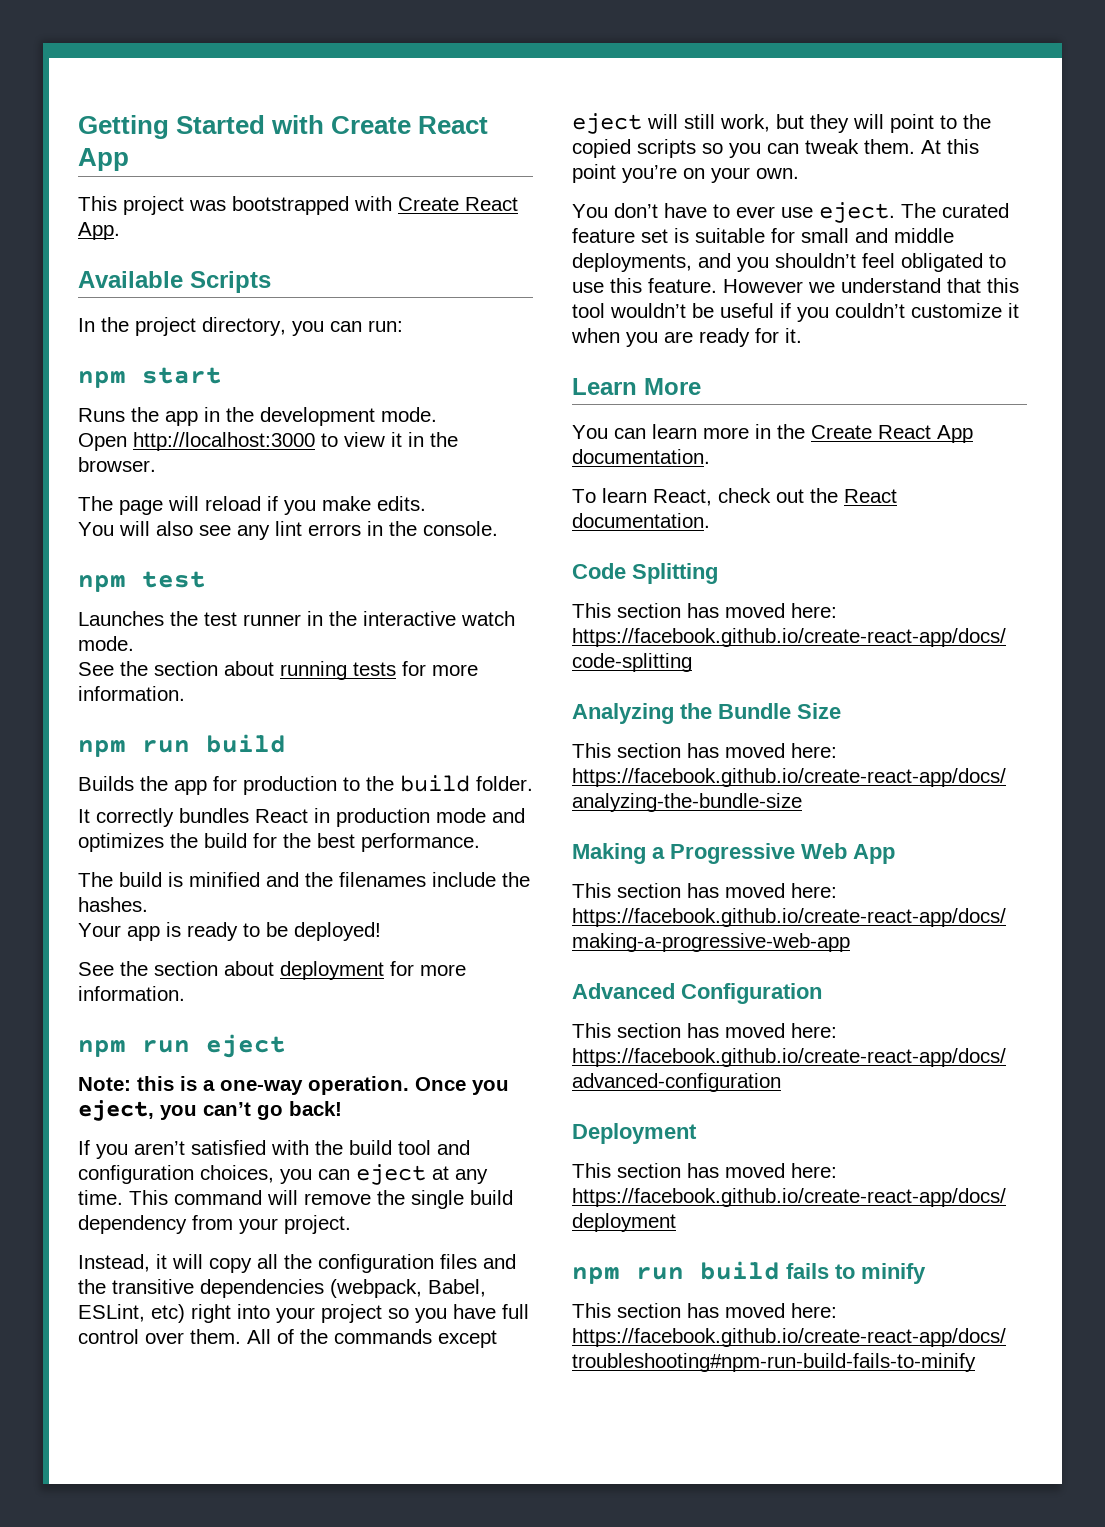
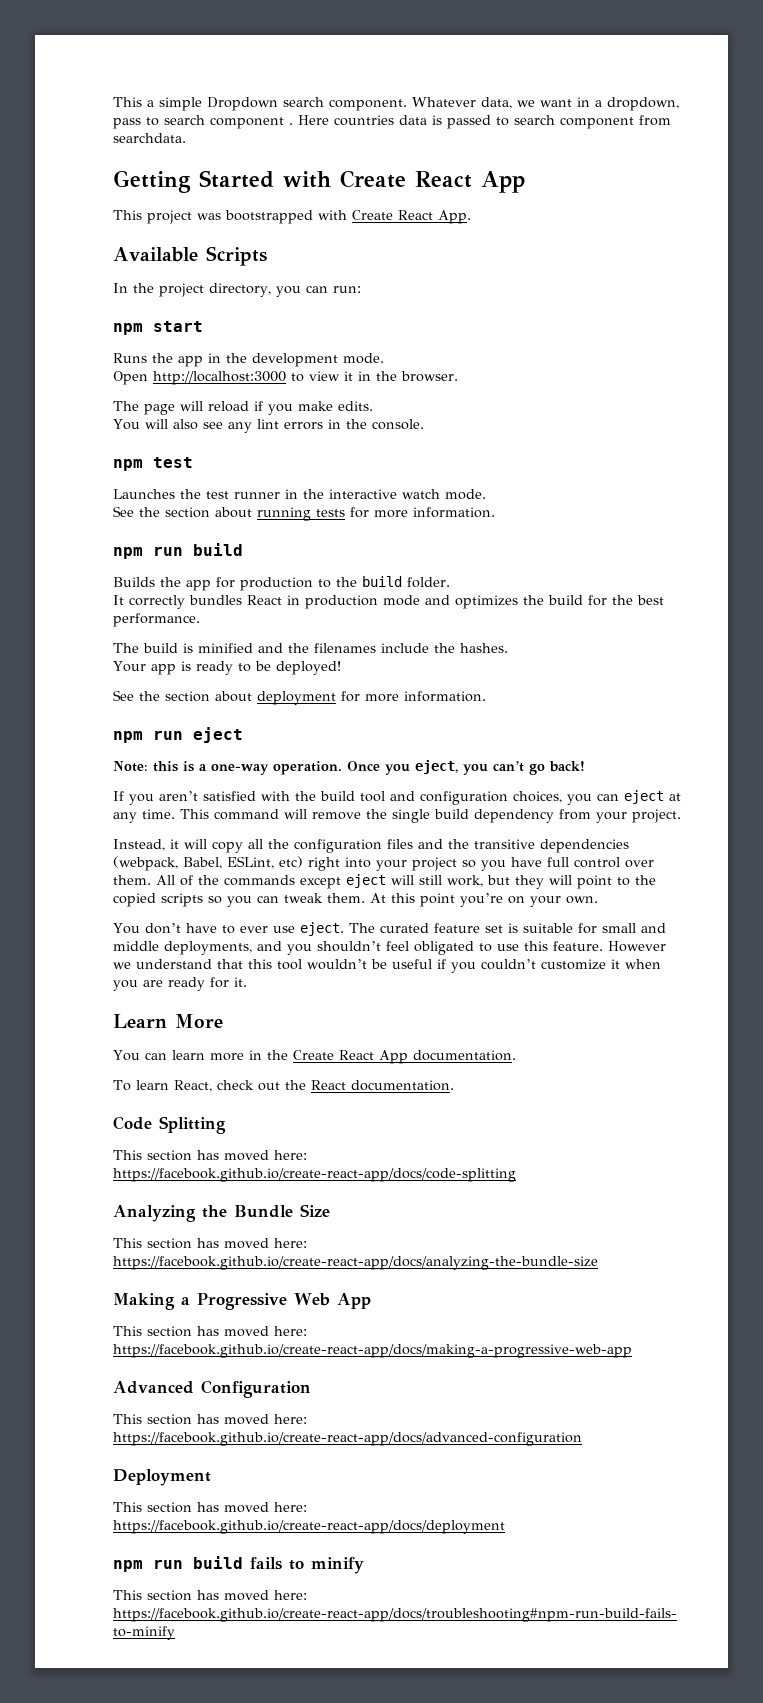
+ This a simple Dropdown search component. Whatever data, we want in a dropdown, pass to search component . Here countries data is passed to search component from searchdata.

